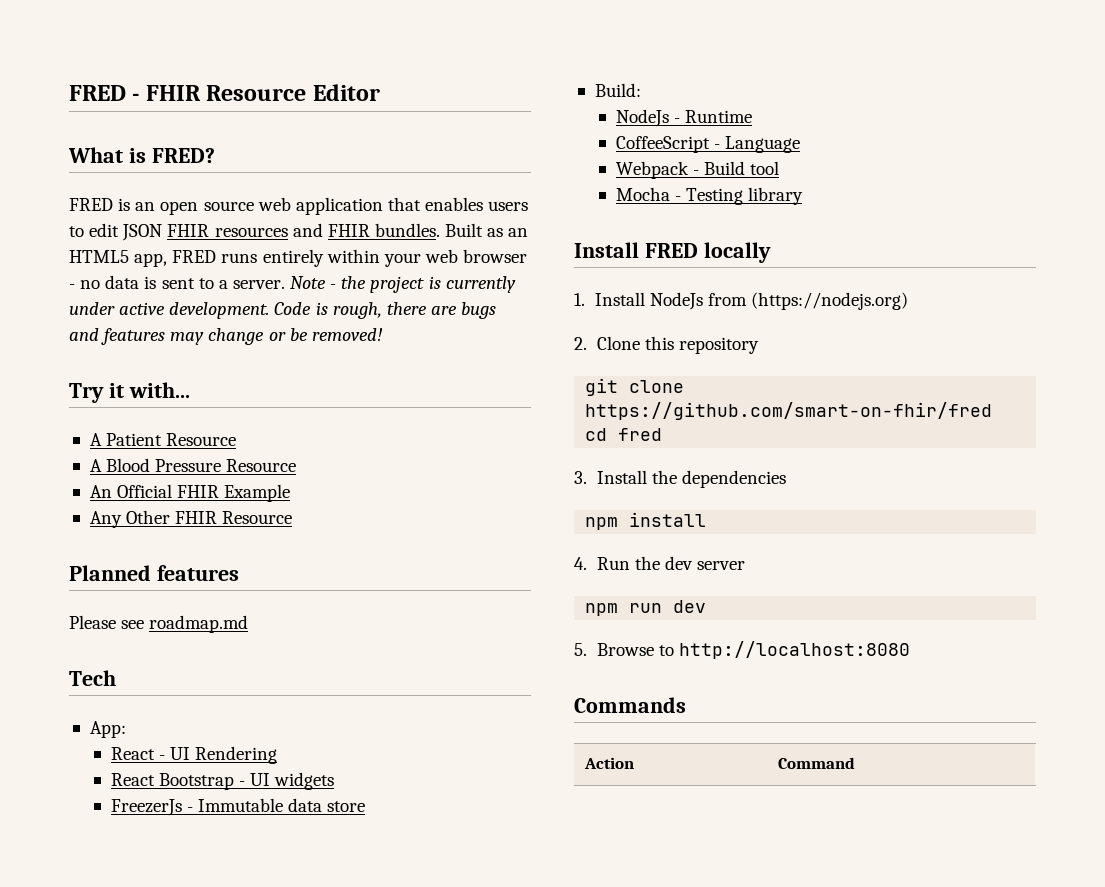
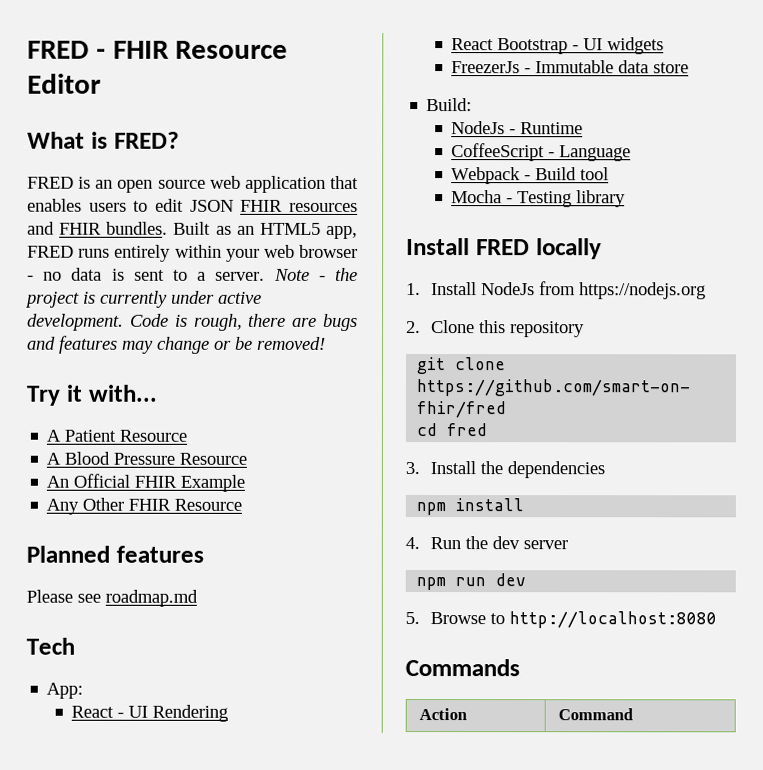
- 1. Install NodeJs from (https://nodejs.org)
+ 1. Install NodeJs from https://nodejs.org

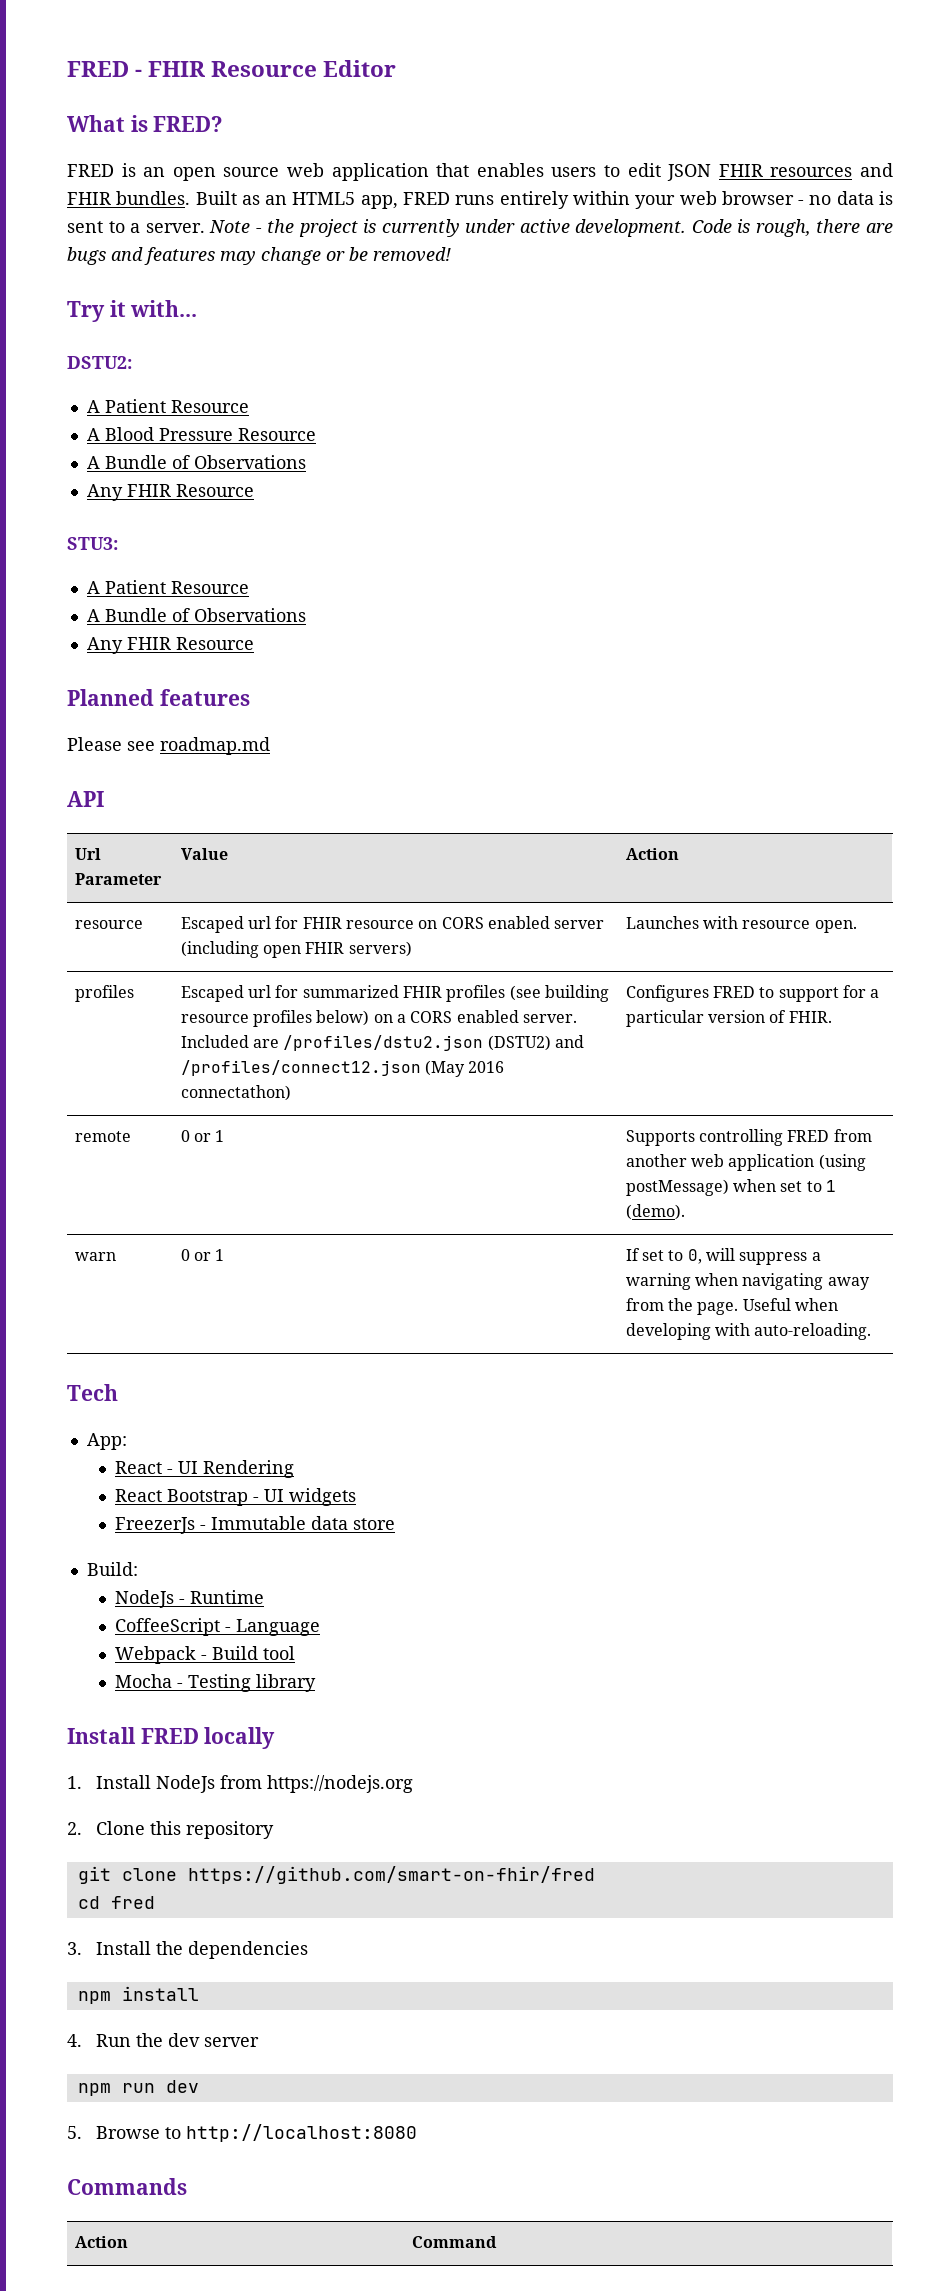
+ DSTU2:
  A Blood Pressure Resource
- An Official FHIR Example
- Any Other FHIR Resource
+ A Bundle of Observations
+ Any FHIR Resource
+ STU3:
+ A Patient Resource
+ A Bundle of Observations
+ Any FHIR Resource
+ API
+ Url Parameter | Value | Action
+ resource | Escaped url for FHIR resource on CORS enabled server (including open FHIR servers) | Launches with resource open.
+ profiles | Escaped url for summarized FHIR profiles (see building resource profiles below) on a CORS enabled server. Included are /profiles/dstu2.json (DSTU2) and /profiles/connect12.json (May 2016 connectathon) | Configures FRED to support for a particular version of FHIR.
+ remote | 0 or 1 | Supports controlling FRED from another web application (using postMessage) when set to 1 (demo).
+ warn | 0 or 1 | If set to 0, will suppress a warning when navigating away from the page. Useful when developing with auto-reloading.

